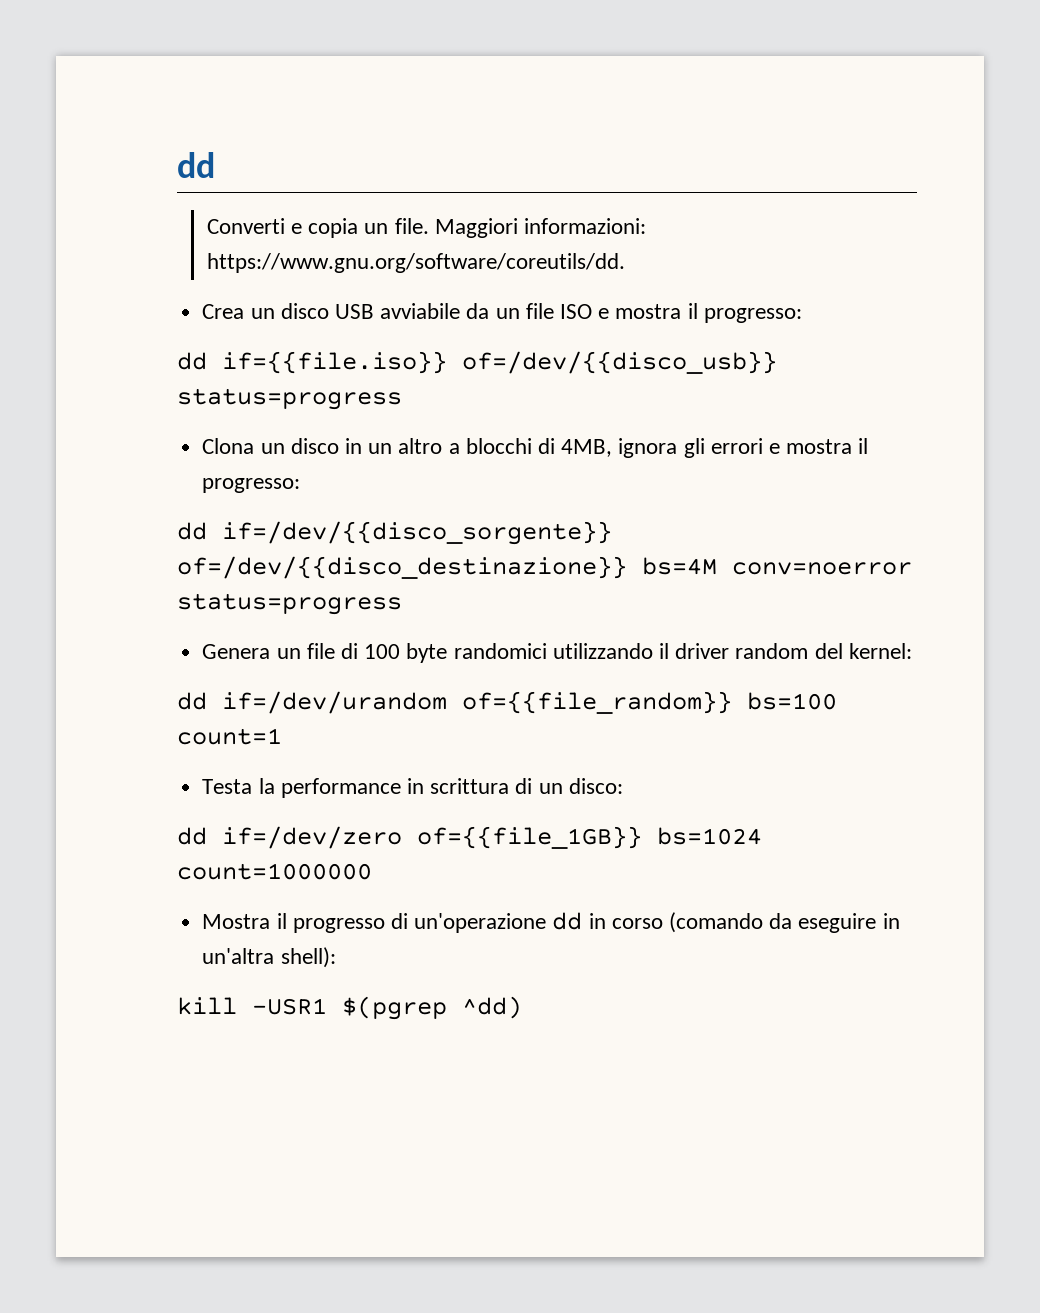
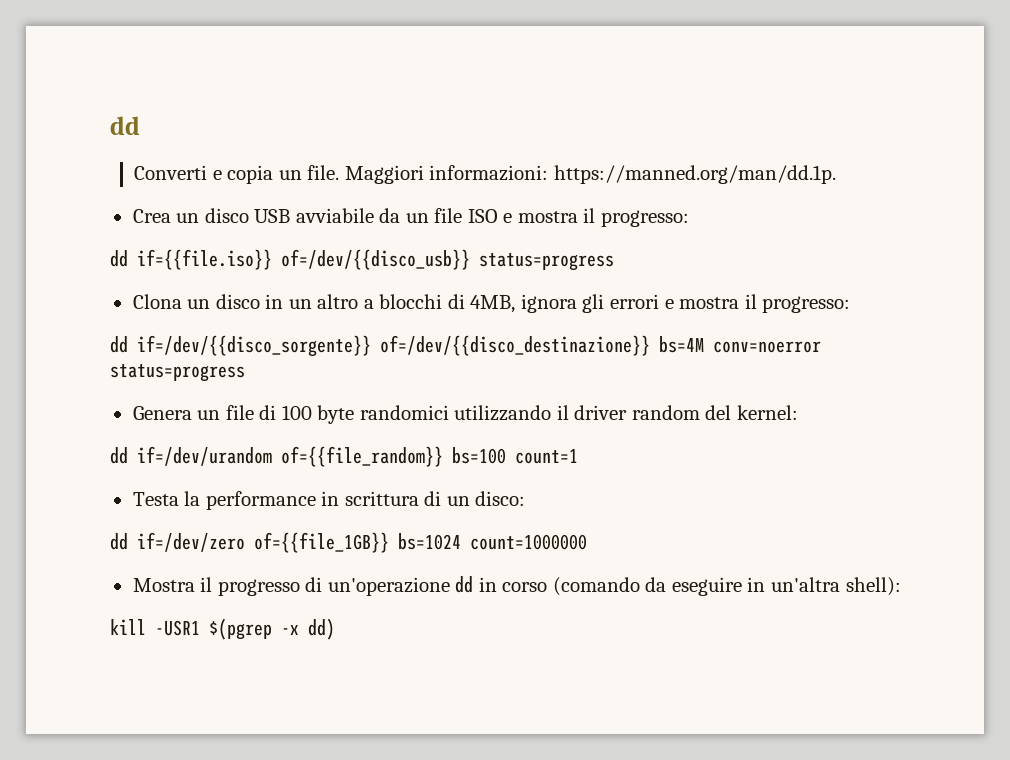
- Maggiori informazioni: https://www.gnu.org/software/coreutils/dd.
+ Maggiori informazioni: https://manned.org/man/dd.1p.
- kill -USR1 $(pgrep ^dd)
+ kill -USR1 $(pgrep -x dd)

